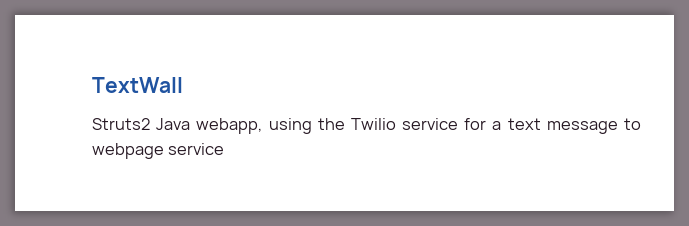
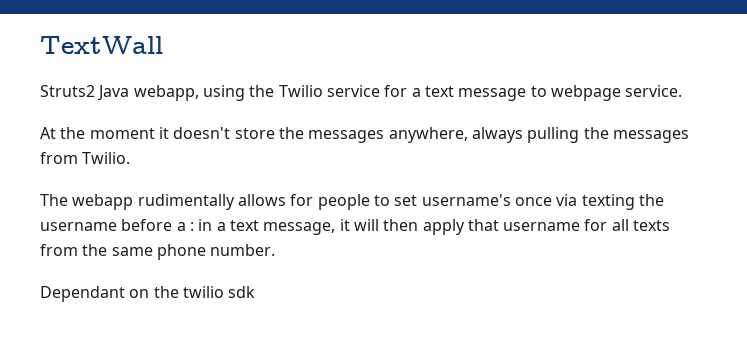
- Struts2 Java webapp, using the Twilio service for a text message to webpage service
+ Struts2 Java webapp, using the Twilio service for a text message to webpage service.
+ At the moment it doesn't store the messages anywhere, always pulling the messages from Twilio.
+ The webapp rudimentally allows for people to set username's once via texting the username before a : in a text message, it will then apply that username for all texts from the same phone number.
+ Dependant on the twilio sdk

